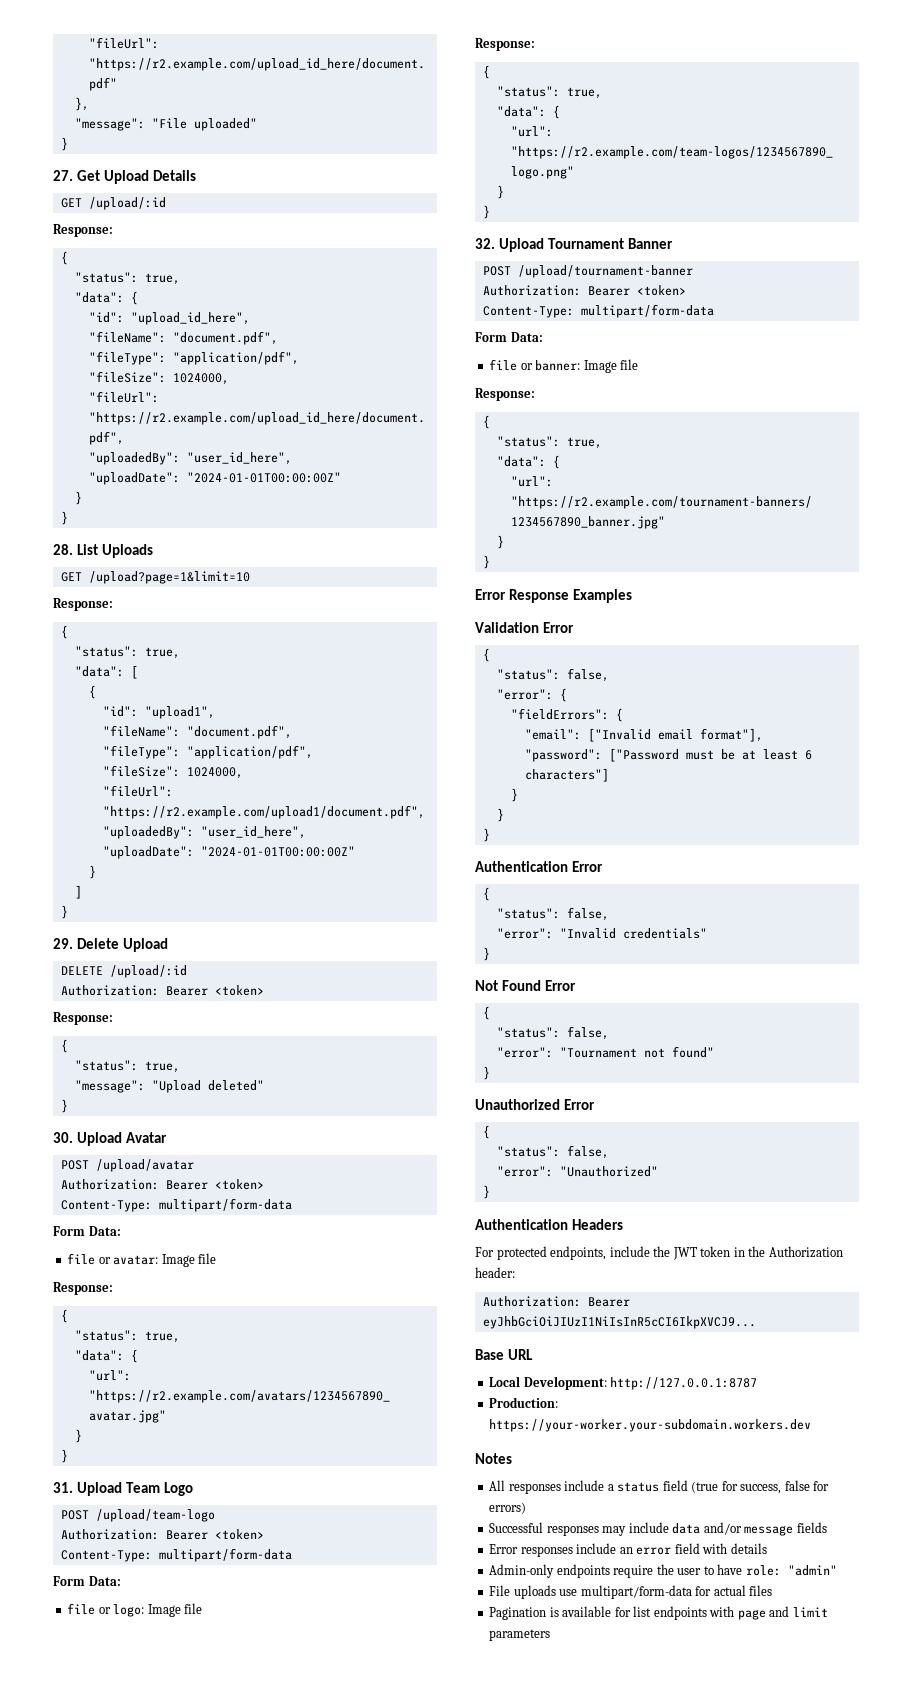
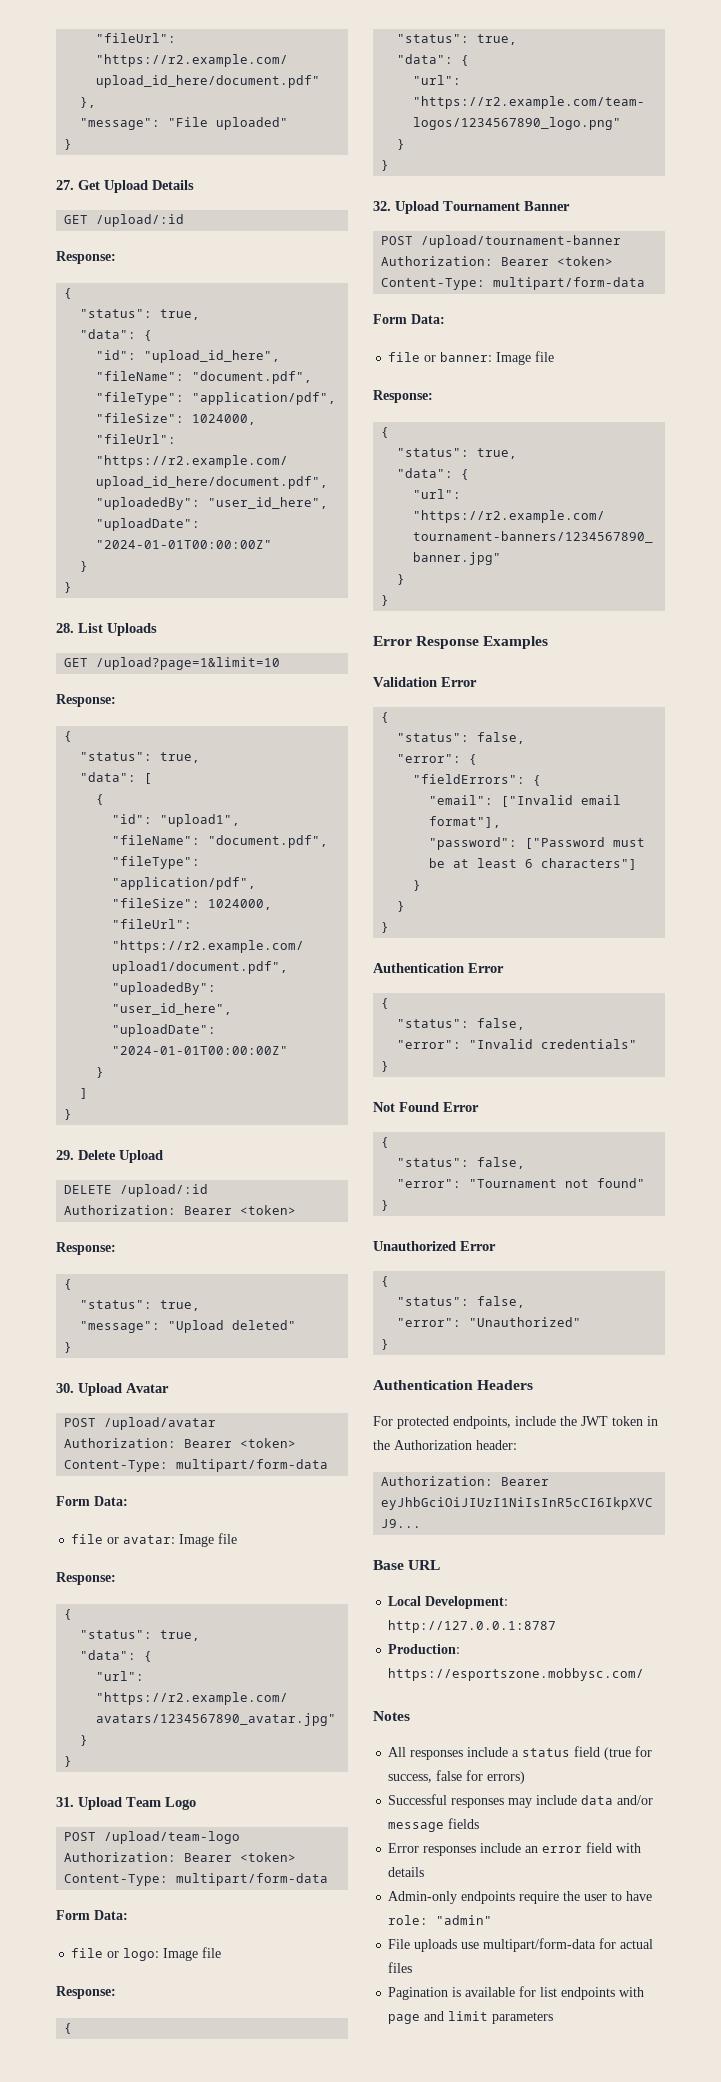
- Production: https://your-worker.your-subdomain.workers.dev
+ Production: https://esportszone.mobbysc.com/

